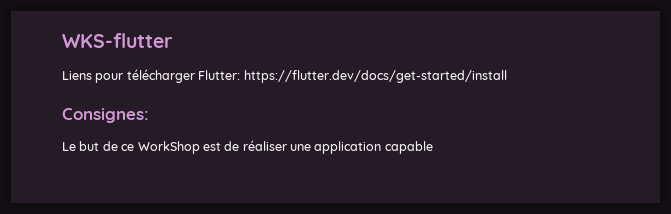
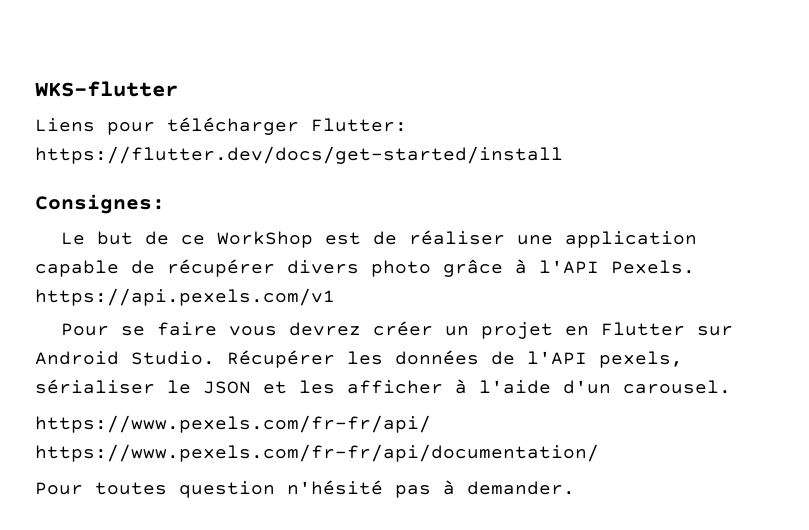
- Le but de ce WorkShop est de réaliser une application capable
+ Le but de ce WorkShop est de réaliser une application capable de récupérer divers photo grâce à l'API Pexels. https://api.pexels.com/v1
+ Pour se faire vous devrez créer un projet en Flutter sur Android Studio. Récupérer les données de l'API pexels, sérialiser le JSON et les afficher à l'aide d'un carousel.
+ https://www.pexels.com/fr-fr/api/ https://www.pexels.com/fr-fr/api/documentation/
+ Pour toutes question n'hésité pas à demander.

